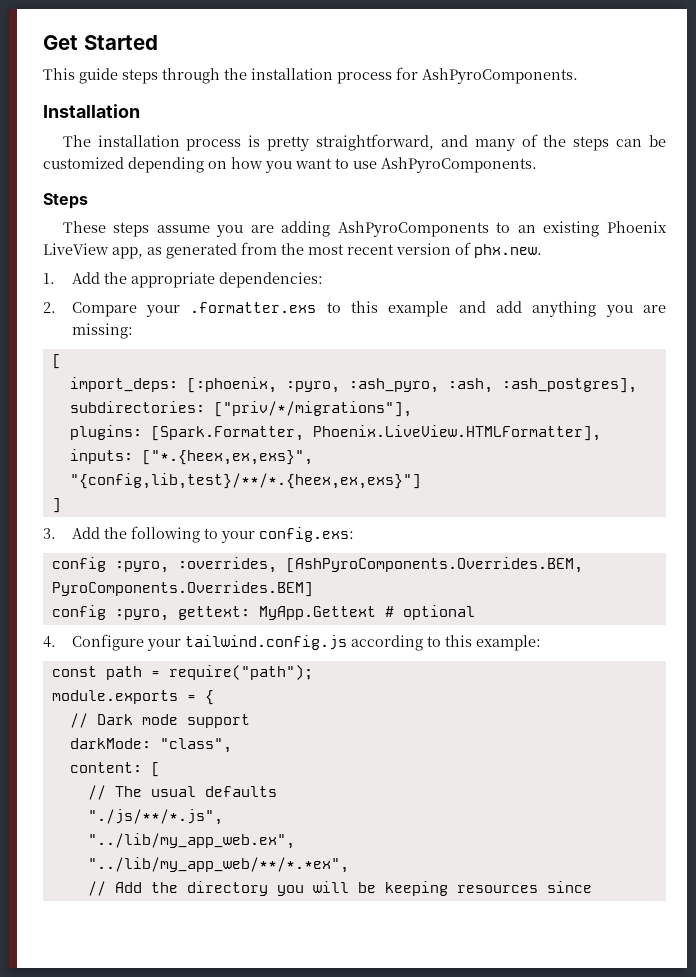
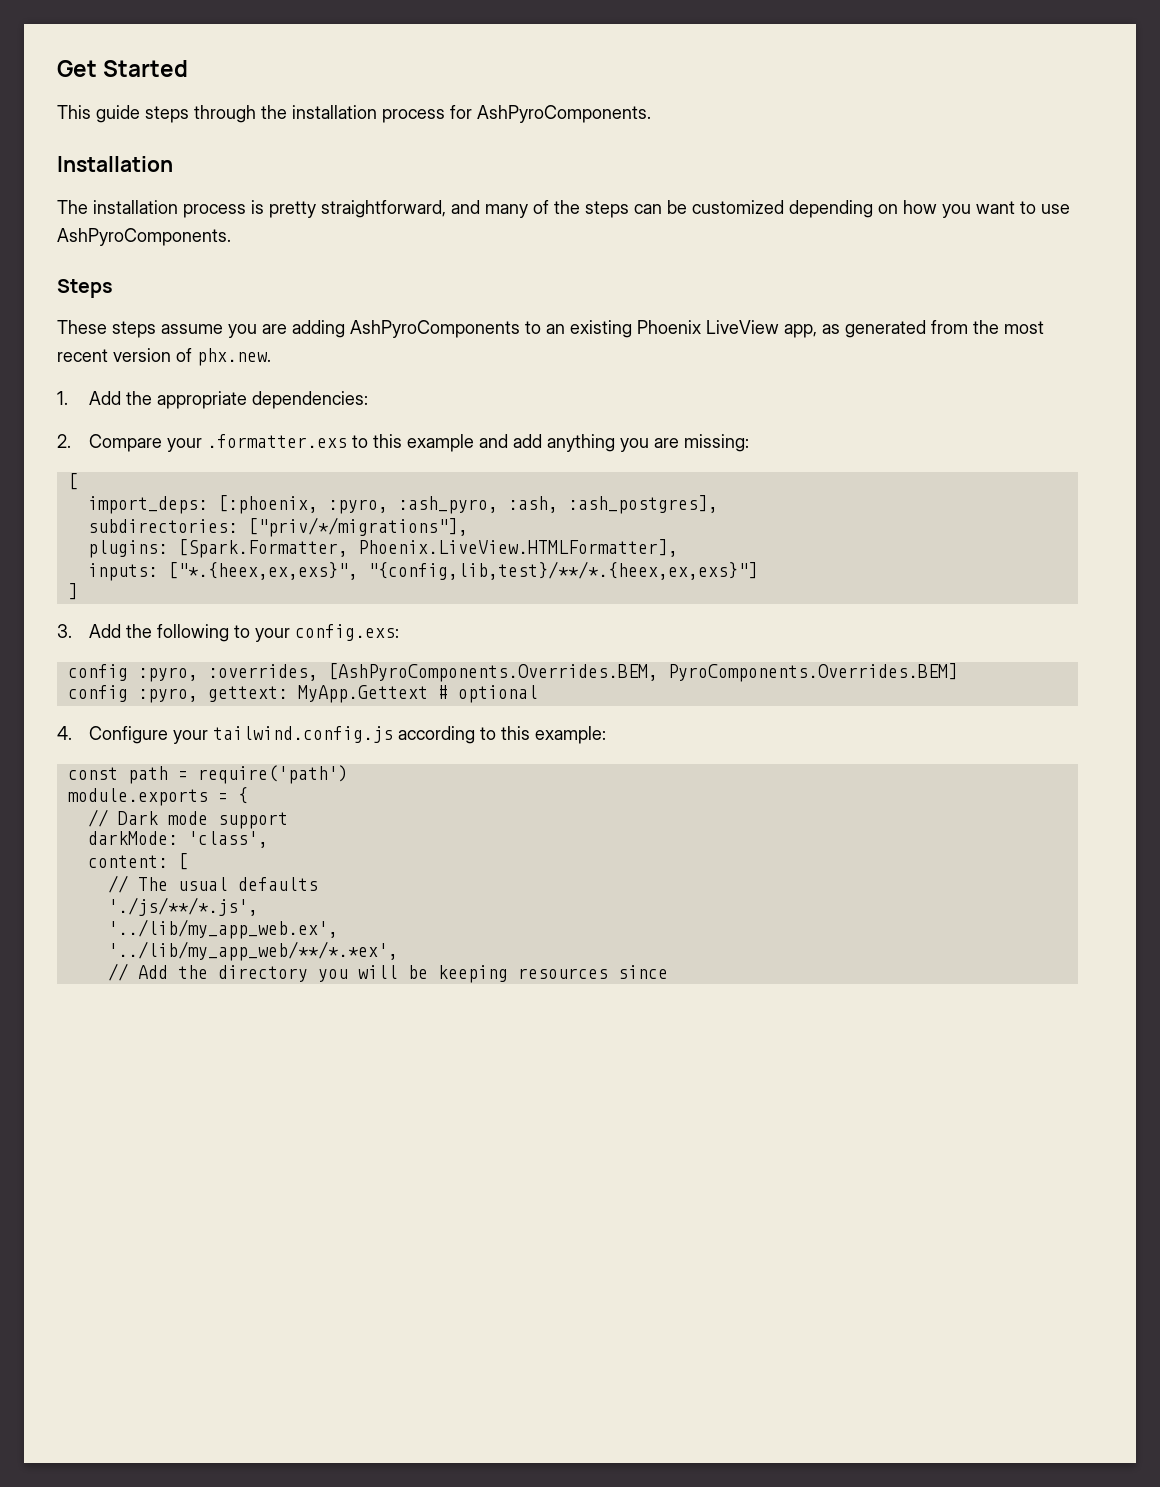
- const path = require("path");
+ const path = require('path')
- darkMode: "class",
+ darkMode: 'class',
- "./js/**/*.js",
- "../lib/my_app_web.ex",
- "../lib/my_app_web/**/*.*ex",
+ './js/**/*.js',
+ '../lib/my_app_web.ex',
+ '../lib/my_app_web/**/*.*ex',

